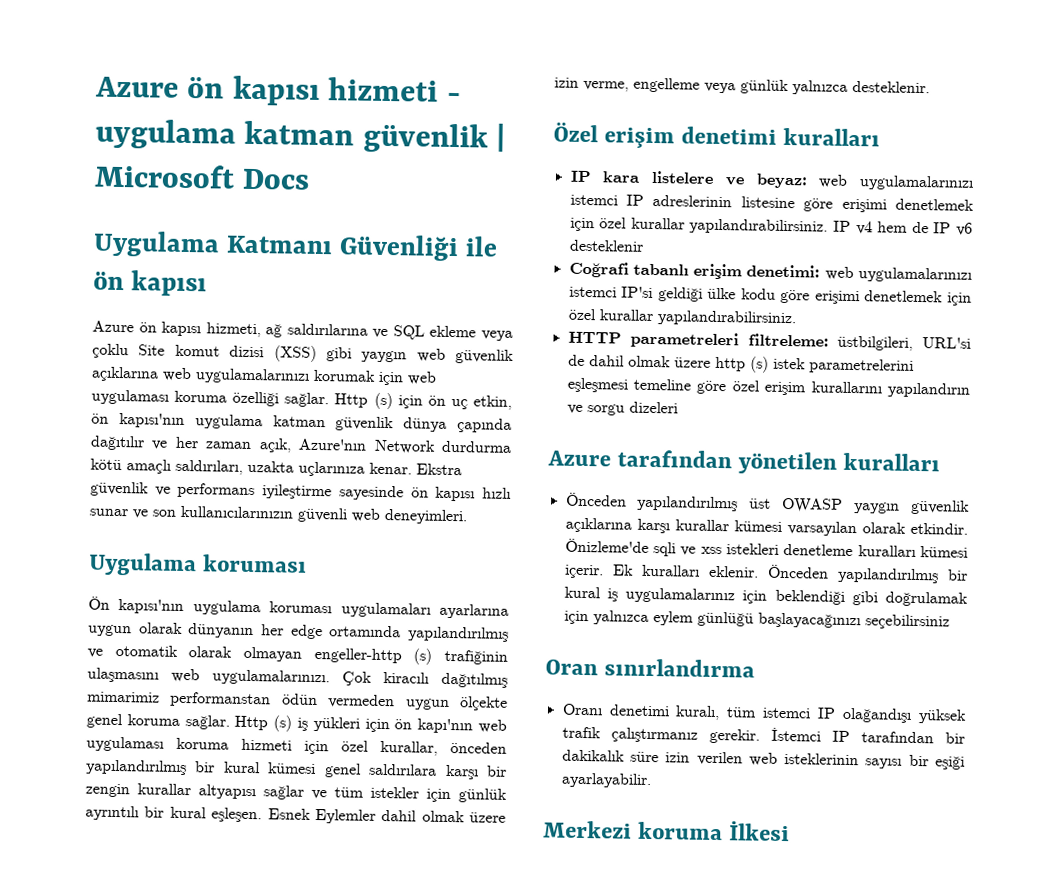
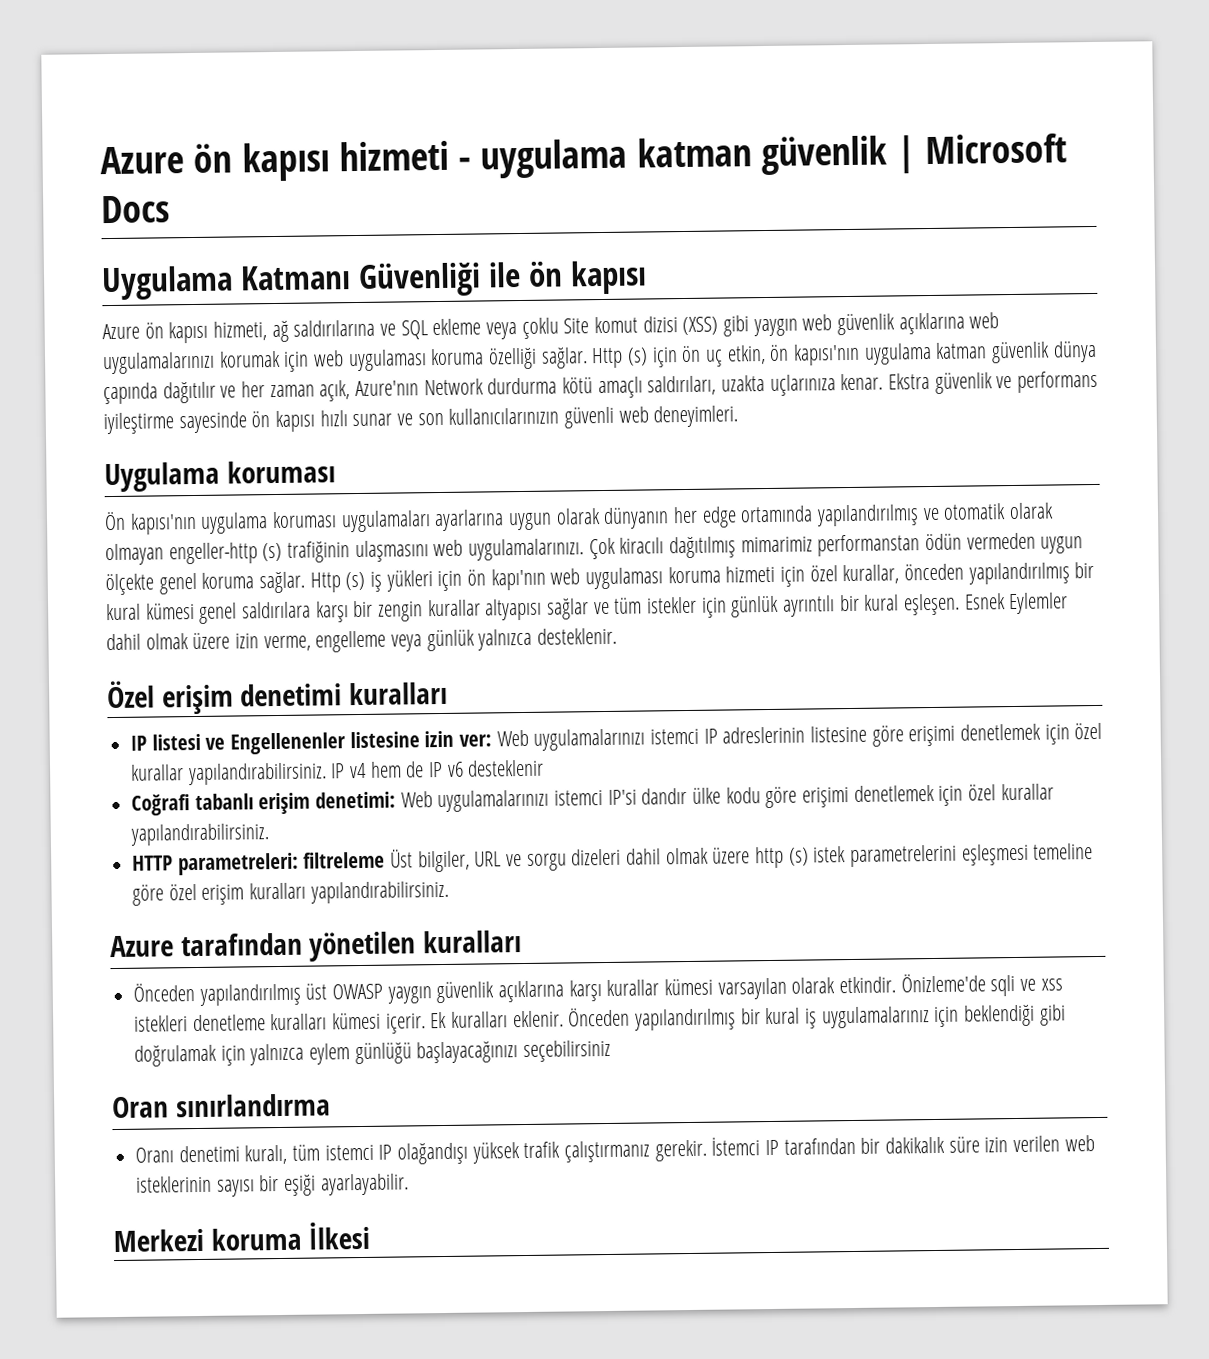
- IP kara listelere ve beyaz: web uygulamalarınızı istemci IP adreslerinin listesine göre erişimi denetlemek için özel kurallar yapılandırabilirsiniz.
+ IP listesi ve Engellenenler listesine izin ver: Web uygulamalarınızı istemci IP adreslerinin listesine göre erişimi denetlemek için özel kurallar yapılandırabilirsiniz.
- Coğrafi tabanlı erişim denetimi: web uygulamalarınızı istemci IP'si geldiği ülke kodu göre erişimi denetlemek için özel kurallar yapılandırabilirsiniz.
+ Coğrafi tabanlı erişim denetimi: Web uygulamalarınızı istemci IP'si dandır ülke kodu göre erişimi denetlemek için özel kurallar yapılandırabilirsiniz.
- HTTP parametreleri filtreleme: üstbilgileri, URL'si de dahil olmak üzere http (s) istek parametrelerini eşleşmesi temeline göre özel erişim kurallarını yapılandırın ve sorgu dizeleri
+ HTTP parametreleri: filtreleme Üst bilgiler, URL ve sorgu dizeleri dahil olmak üzere http (s) istek parametrelerini eşleşmesi temeline göre özel erişim kuralları yapılandırabilirsiniz.

